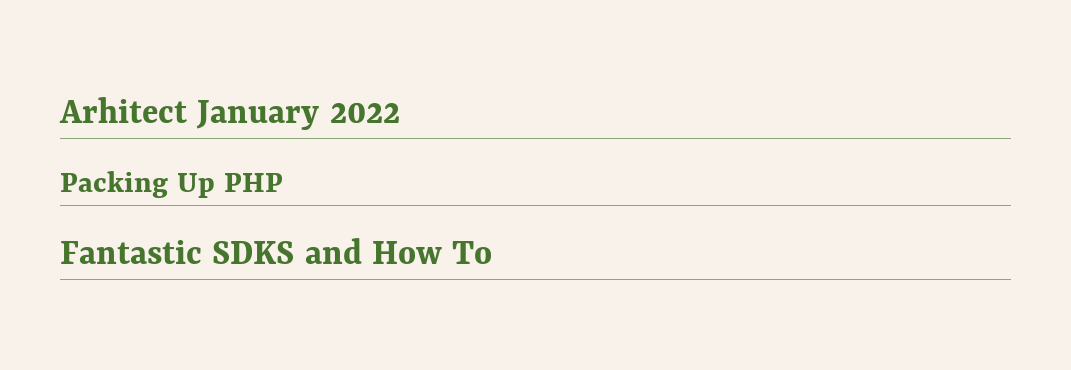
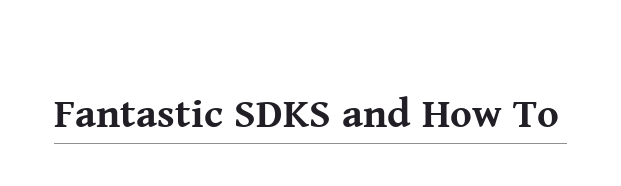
- Arhitect January 2022
- Packing Up PHP

